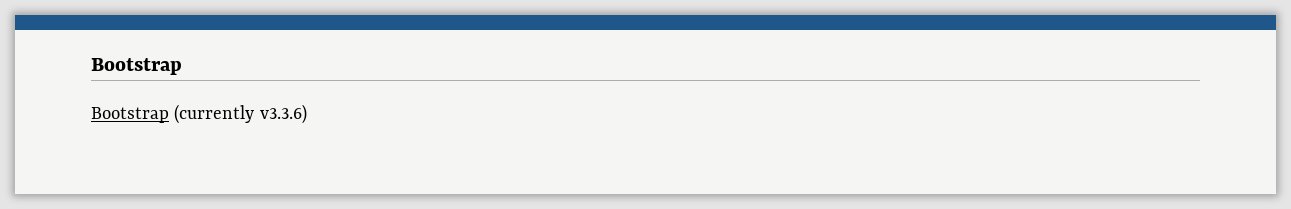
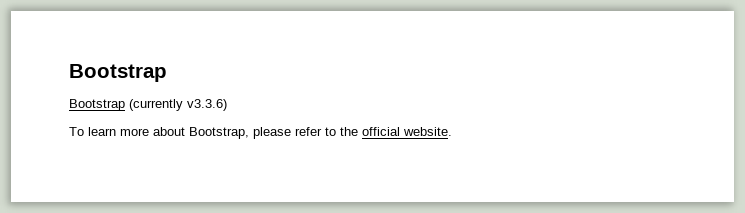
+ To learn more about Bootstrap, please refer to the official website.

